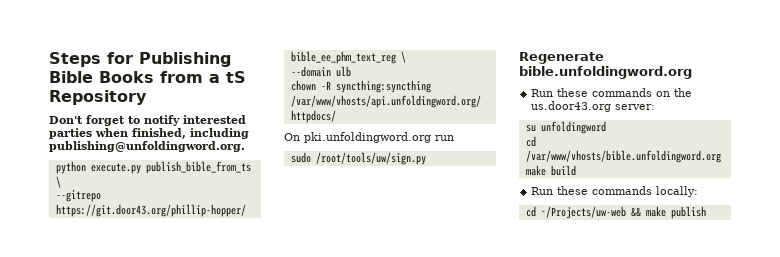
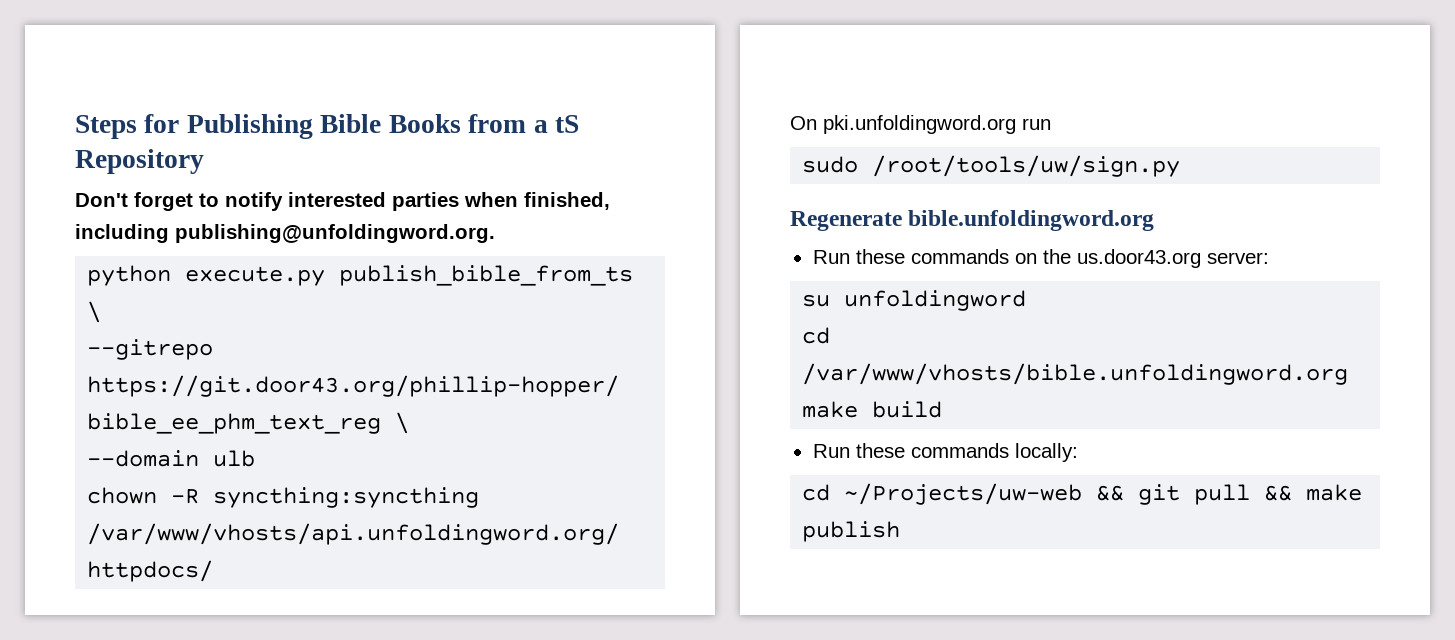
- cd ~/Projects/uw-web && make publish
+ cd ~/Projects/uw-web && git pull && make publish

